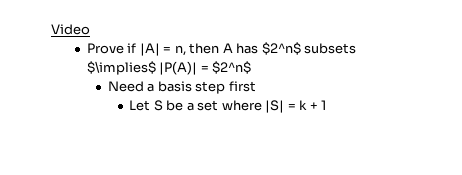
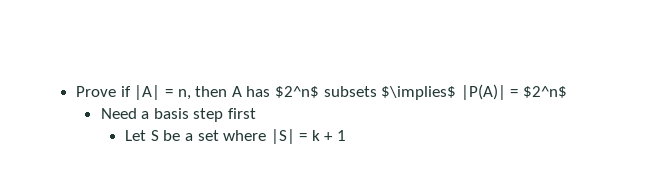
- Video

